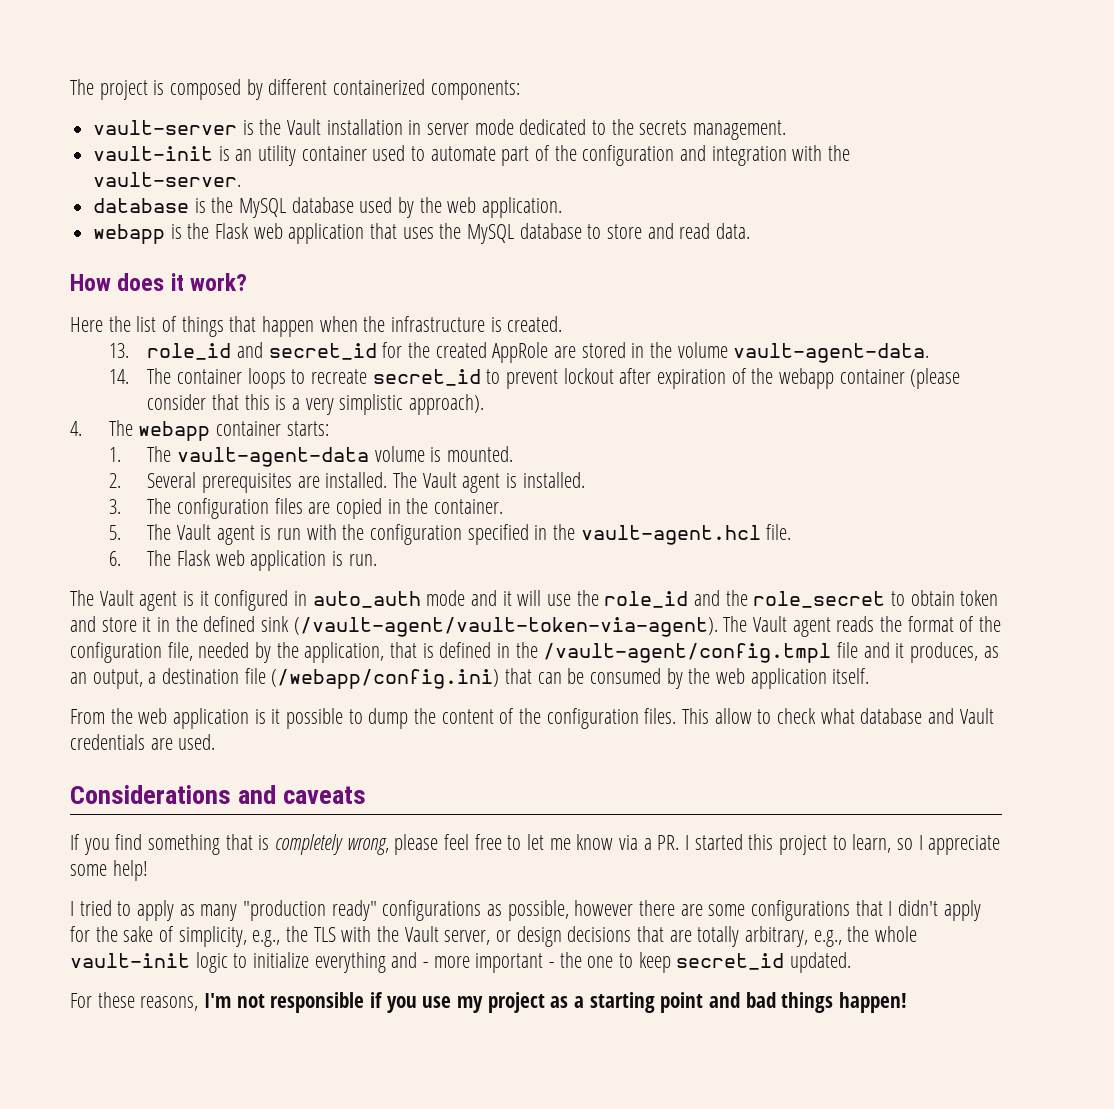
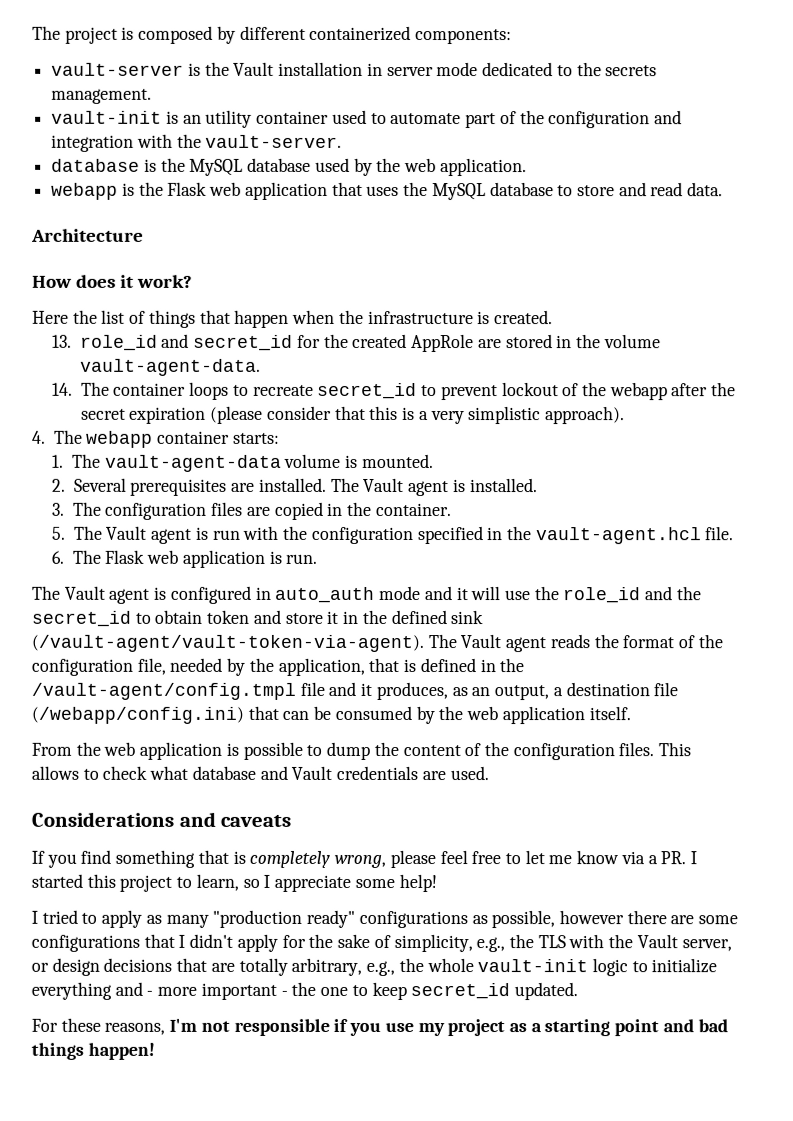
+ Architecture
- 14. The container loops to recreate secret_id to prevent lockout after expiration of the webapp container (please consider that this is a very simplistic approach).
+ 14. The container loops to recreate secret_id to prevent lockout of the webapp after the secret expiration (please consider that this is a very simplistic approach).
- The Vault agent is it configured in auto_auth mode and it will use the role_id and the role_secret to obtain token and store it in the defined sink (/vault-agent/vault-token-via-agent).
+ The Vault agent is configured in auto_auth mode and it will use the role_id and the secret_id to obtain token and store it in the defined sink (/vault-agent/vault-token-via-agent).
- From the web application is it possible to dump the content of the configuration files.
+ From the web application is possible to dump the content of the configuration files.
- This allow to check what database and Vault credentials are used.
+ This allows to check what database and Vault credentials are used.

